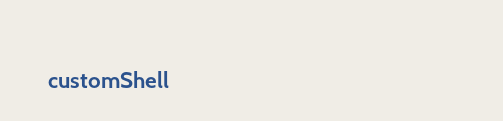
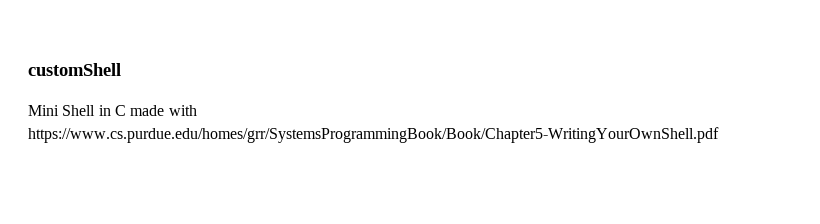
+ Mini Shell in C made with https://www.cs.purdue.edu/homes/grr/SystemsProgrammingBook/Book/Chapter5-WritingYourOwnShell.pdf

